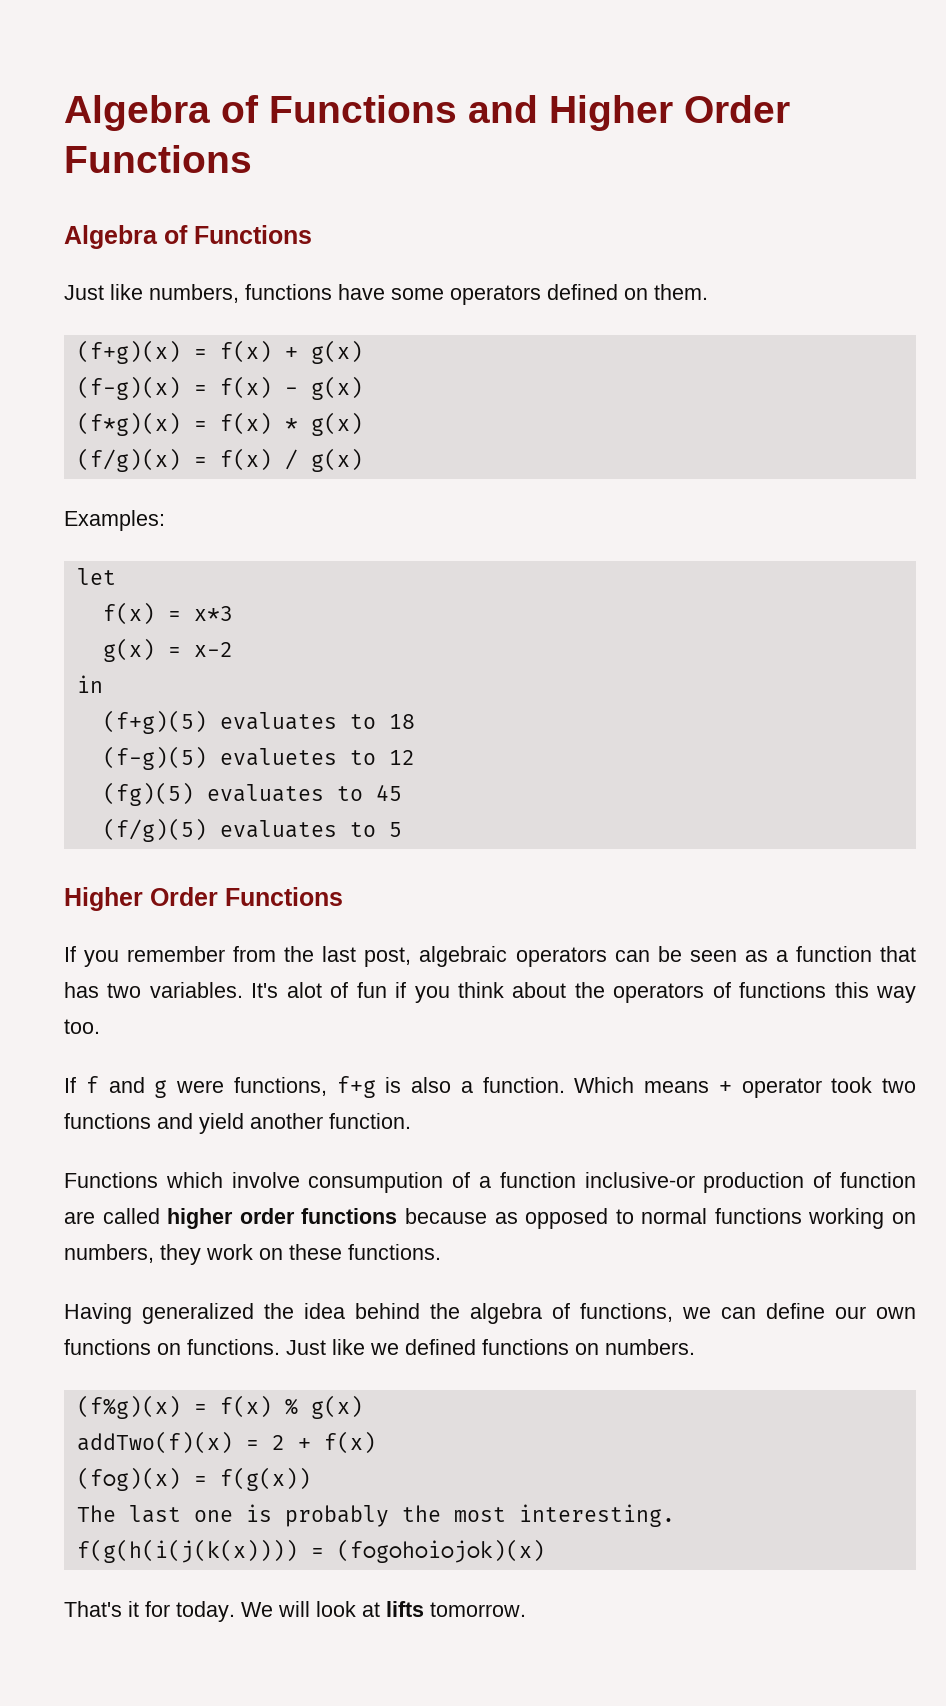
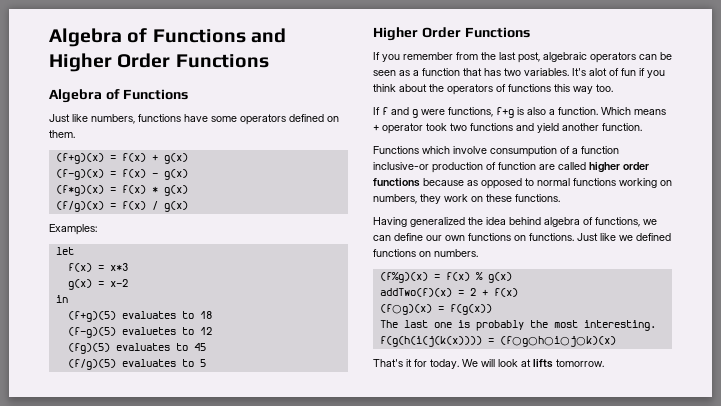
- Having generalized the idea behind the algebra of functions, we can define our own functions on functions.
+ Having generalized the idea behind algebra of functions, we can define our own functions on functions.

